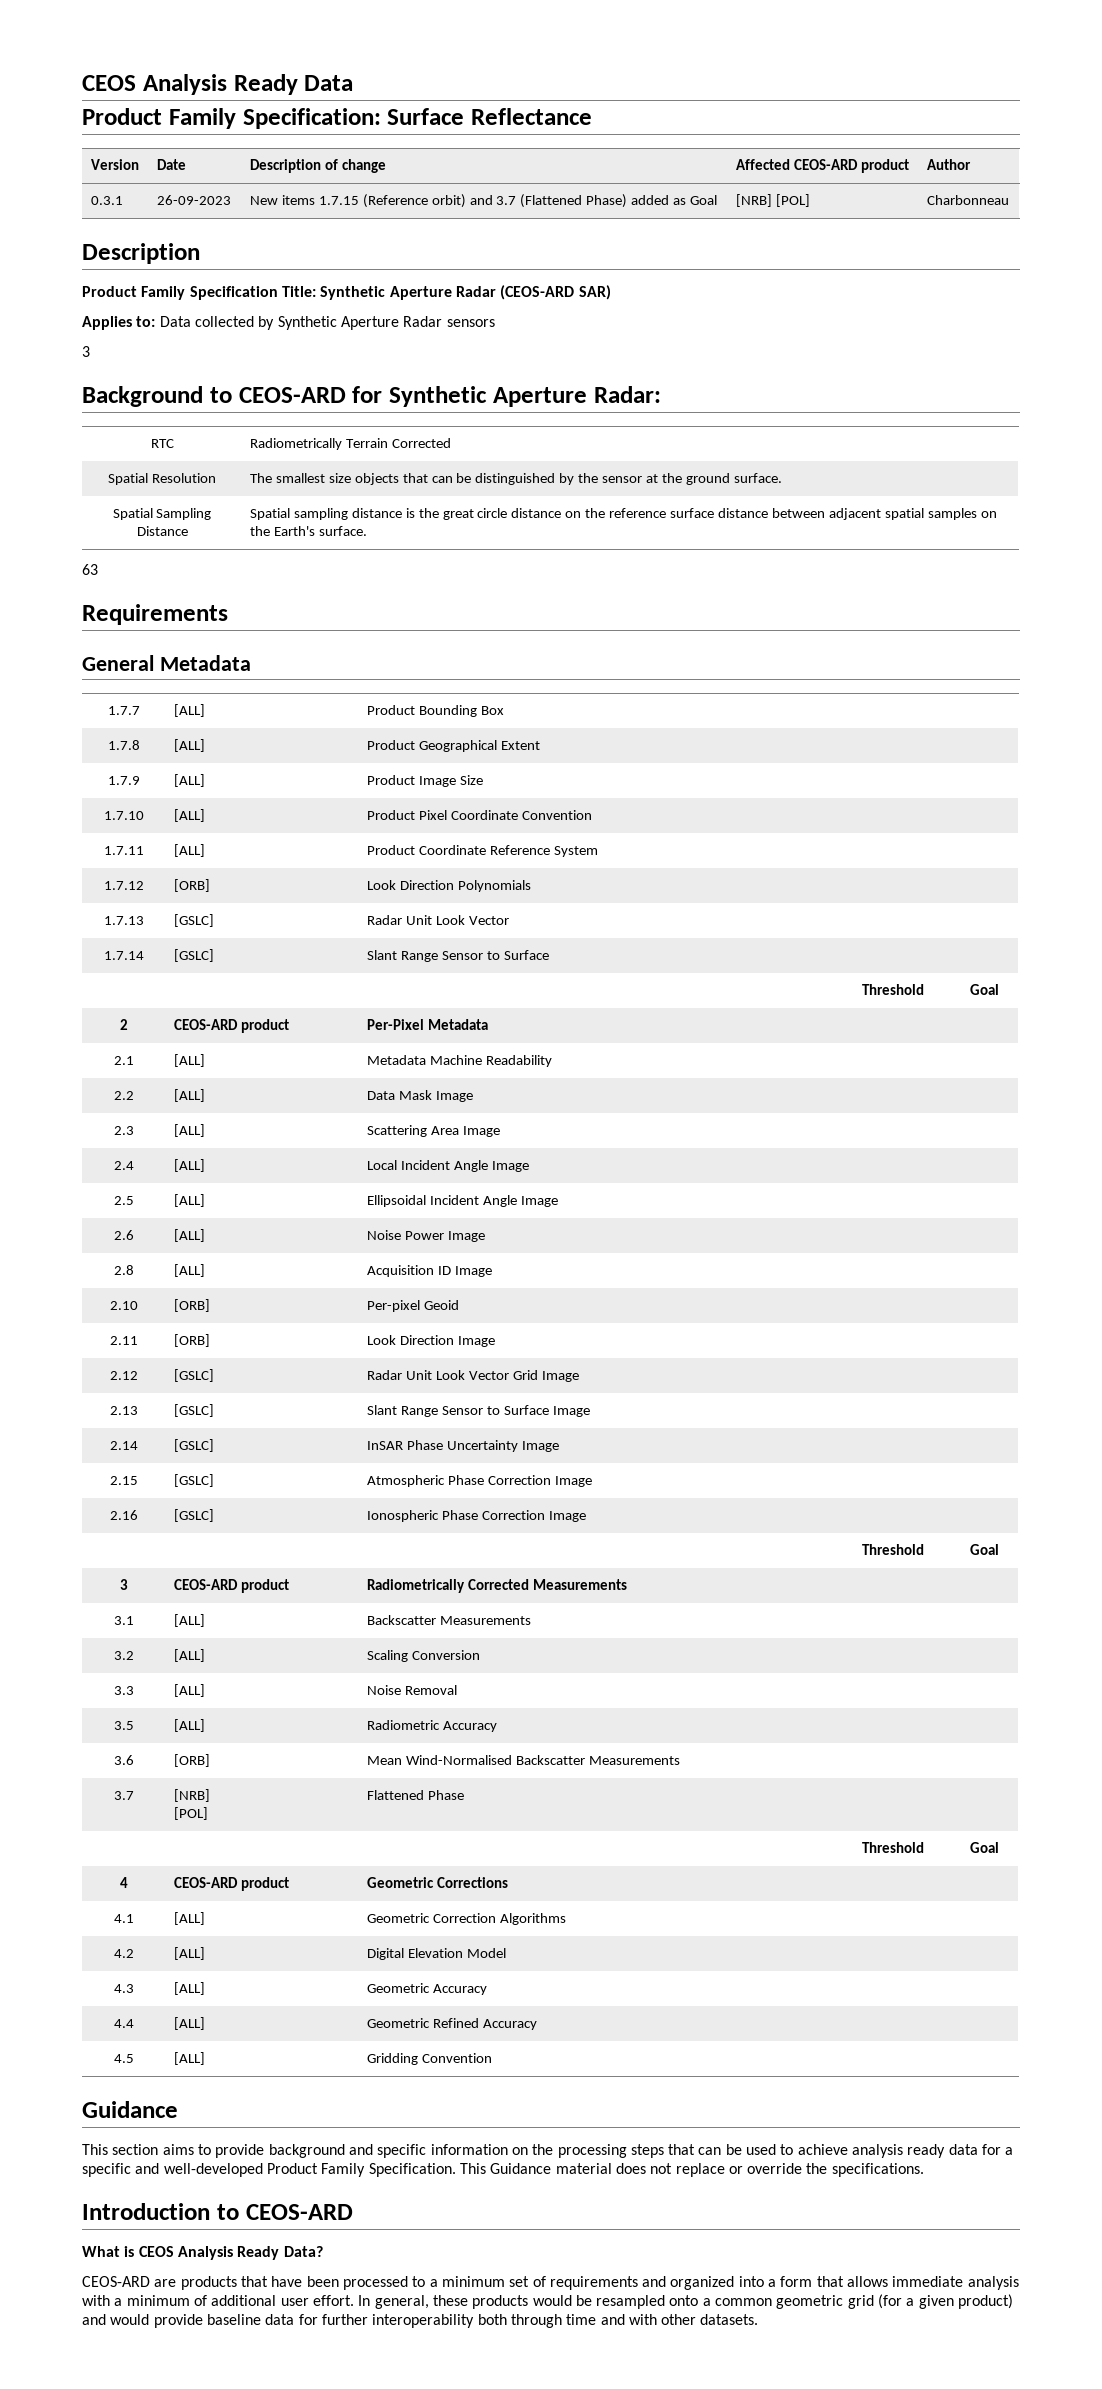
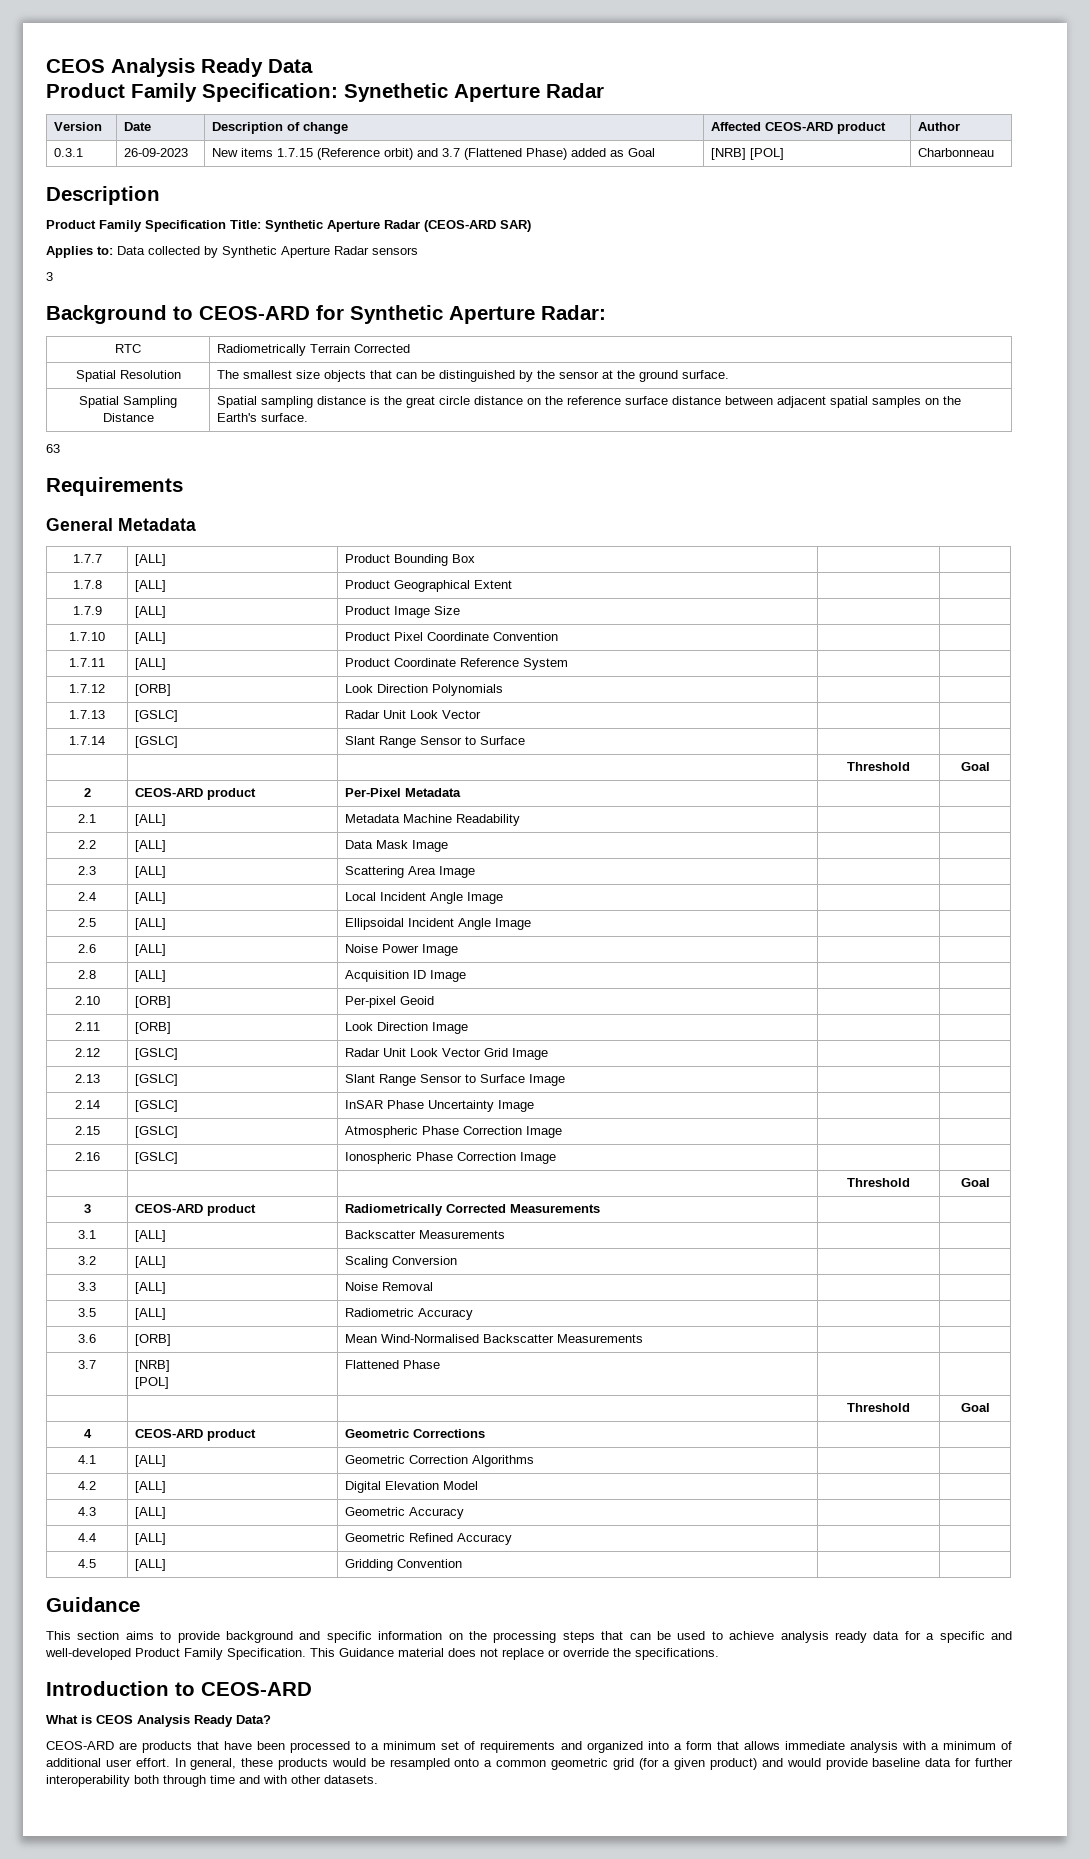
- Product Family Specification: Surface Reflectance
+ Product Family Specification: Synethetic Aperture Radar

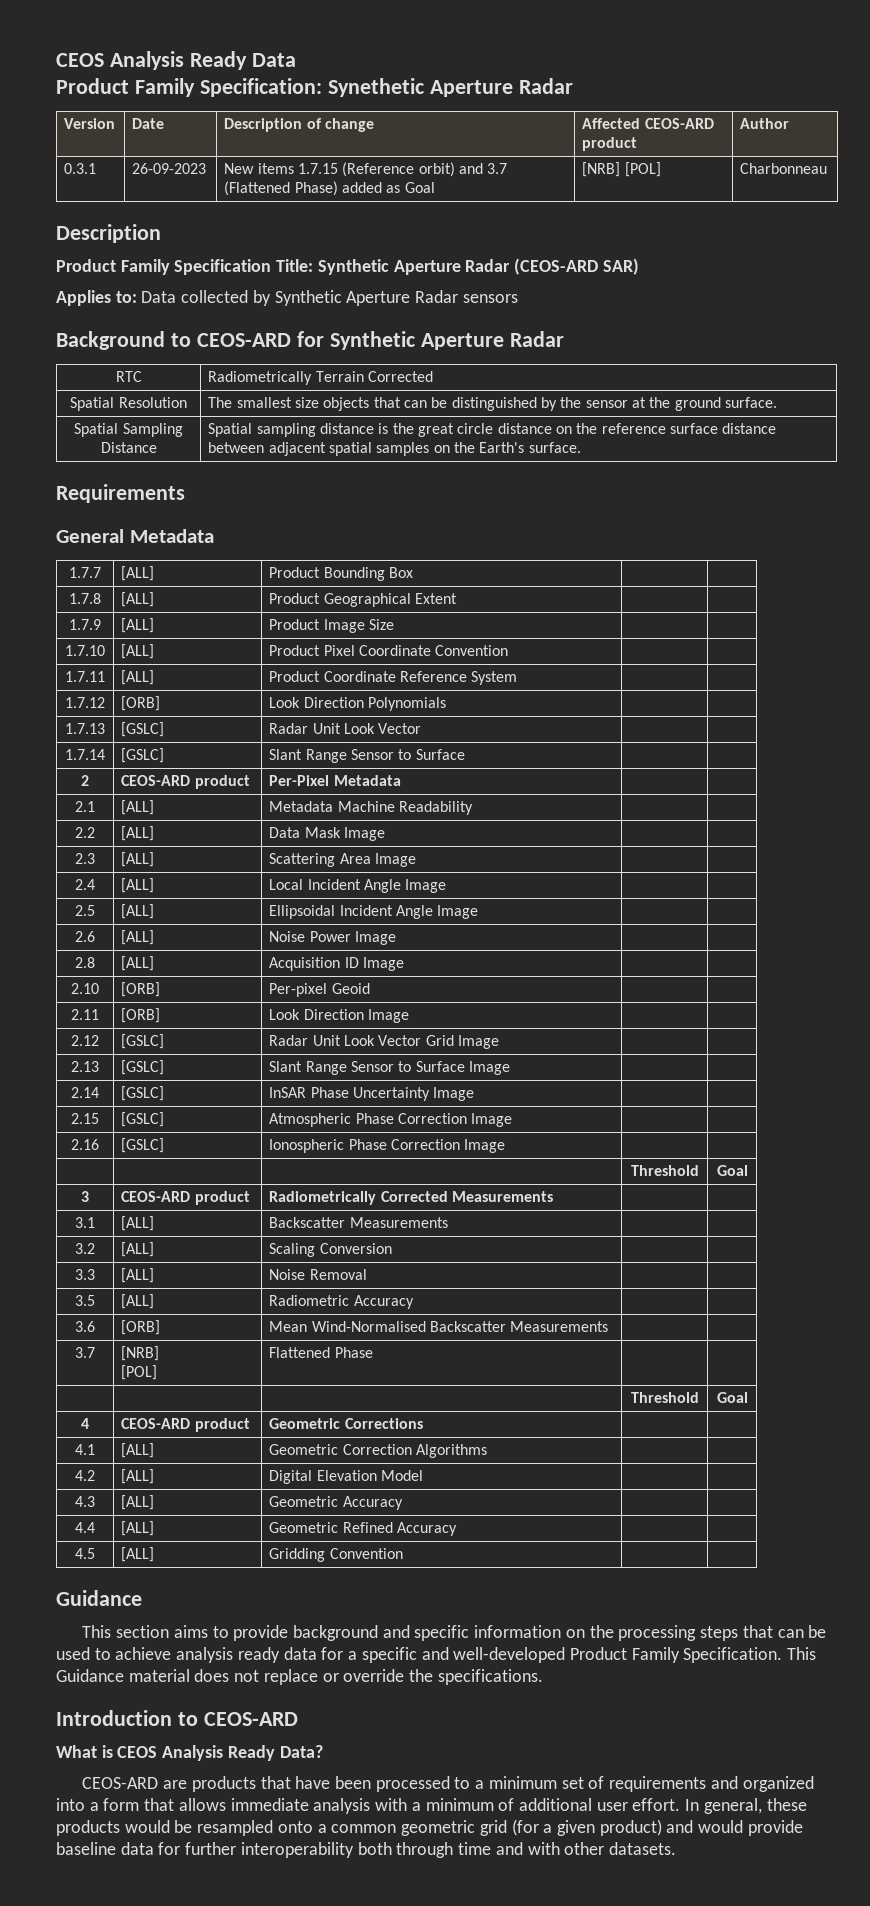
  Applies to: Data collected by Synthetic Aperture Radar sensors
- 3
- Background to CEOS-ARD for Synthetic Aperture Radar:
+ Background to CEOS-ARD for Synthetic Aperture Radar
- 63
  1.7.14 | [GSLC] | Slant Range Sensor to Surface | |
- | | | Threshold | Goal

